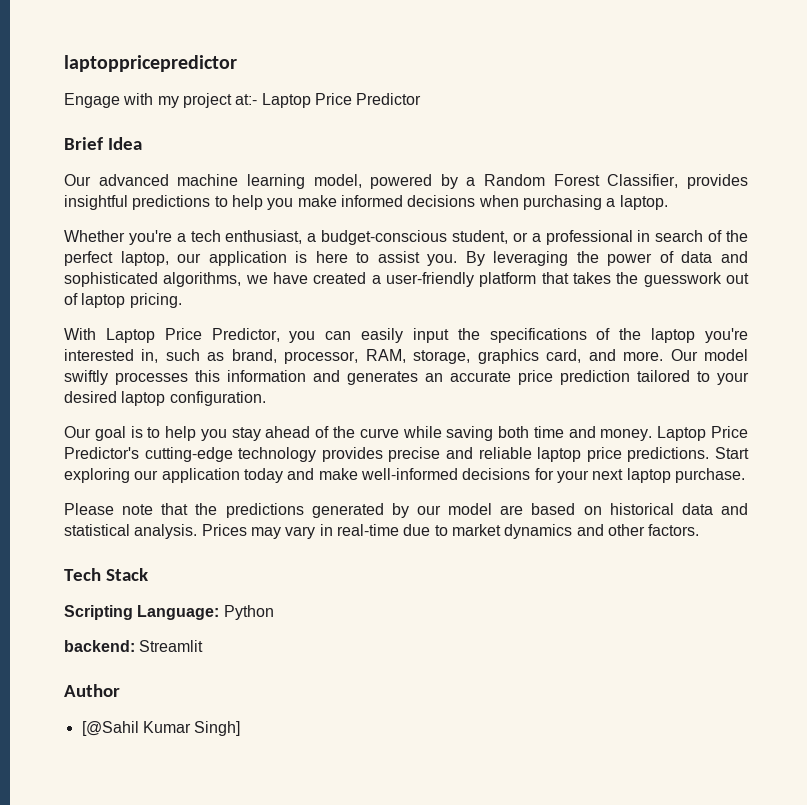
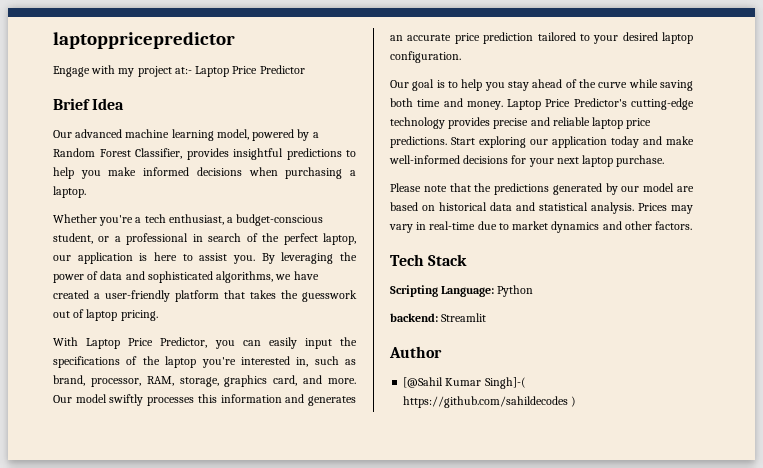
- [@Sahil Kumar Singh]
+ [@Sahil Kumar Singh]-( https://github.com/sahildecodes )

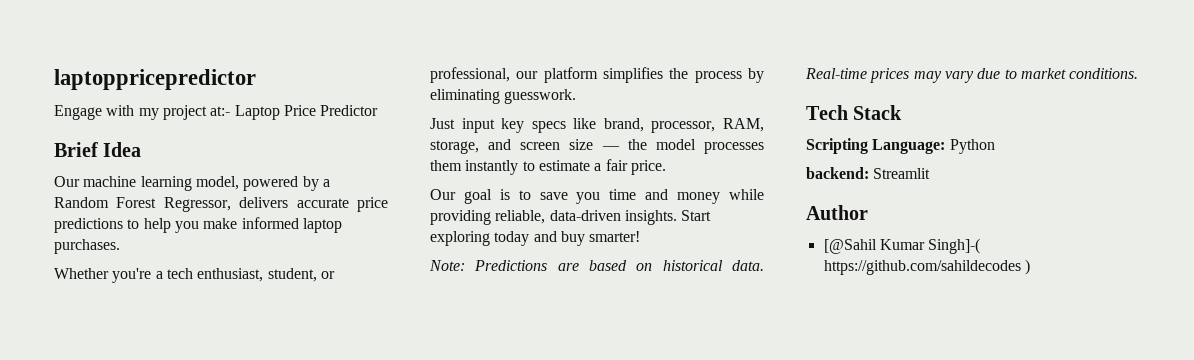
- Our advanced machine learning model, powered by a Random Forest Classifier, provides insightful predictions to help you make informed decisions when purchasing a laptop.
+ Our machine learning model, powered by a Random Forest Regressor, delivers accurate price predictions to help you make informed laptop purchases.
- Whether you're a tech enthusiast, a budget-conscious student, or a professional in search of the perfect laptop, our application is here to assist you. By leveraging the power of data and sophisticated algorithms, we have created a user-friendly platform that takes the guesswork out of laptop pricing.
- With Laptop Price Predictor, you can easily input the specifications of the laptop you're interested in, such as brand, processor, RAM, storage, graphics card, and more. Our model swiftly processes this information and generates an accurate price prediction tailored to your desired laptop configuration.
- Our goal is to help you stay ahead of the curve while saving both time and money. Laptop Price Predictor's cutting-edge technology provides precise and reliable laptop price predictions. Start exploring our application today and make well-informed decisions for your next laptop purchase.
- Please note that the predictions generated by our model are based on historical data and statistical analysis. Prices may vary in real-time due to market dynamics and other factors.
+ Whether you're a tech enthusiast, student, or professional, our platform simplifies the process by eliminating guesswork.
+ Just input key specs like brand, processor, RAM, storage, and screen size — the model processes them instantly to estimate a fair price.
+ Our goal is to save you time and money while providing reliable, data-driven insights. Start exploring today and buy smarter!
+ Note: Predictions are based on historical data. Real-time prices may vary due to market conditions.

